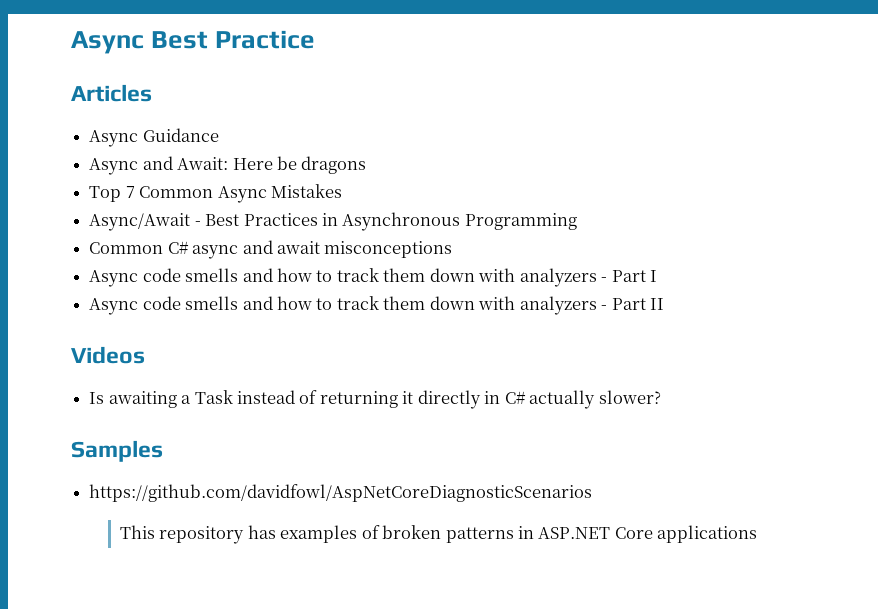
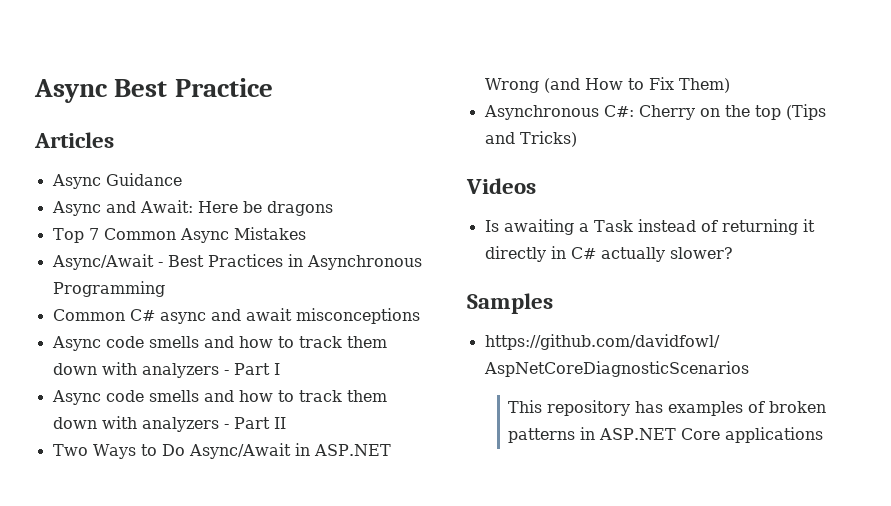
+ Two Ways to Do Async/Await in ASP.NET Wrong (and How to Fix Them)
+ Asynchronous C#: Cherry on the top (Tips and Tricks)

